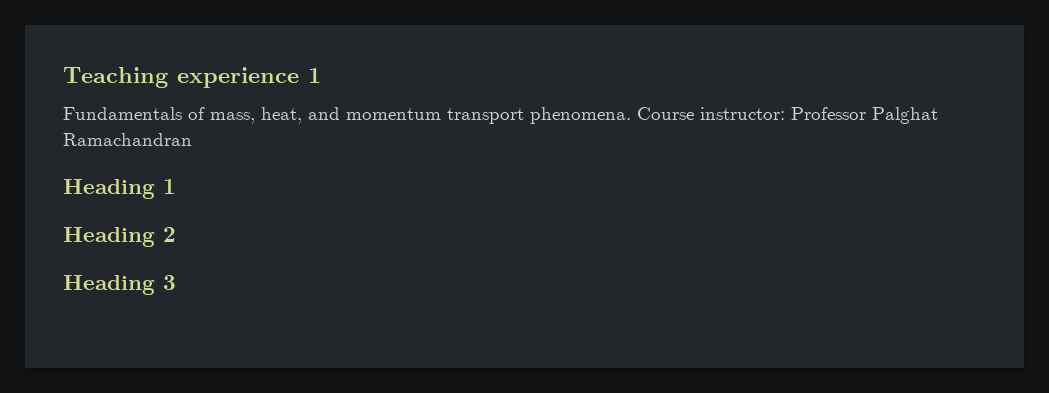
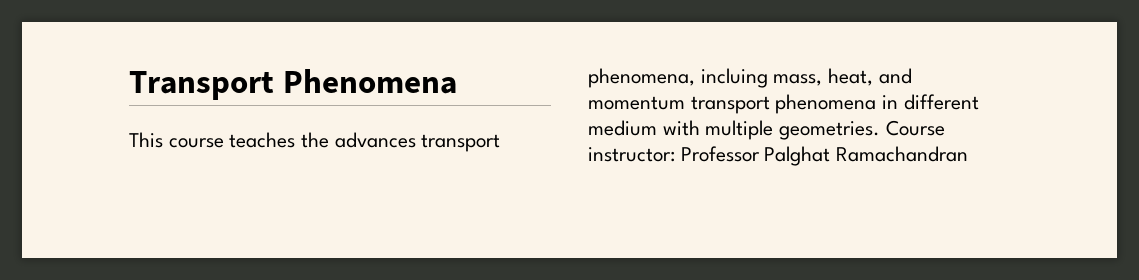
- Teaching experience 1
- Fundamentals of mass, heat, and momentum transport phenomena.
+ Transport Phenomena
+ This course teaches the advances transport phenomena, incluing mass, heat, and momentum transport phenomena in different medium with multiple geometries.
- Heading 1
- Heading 2
- Heading 3

